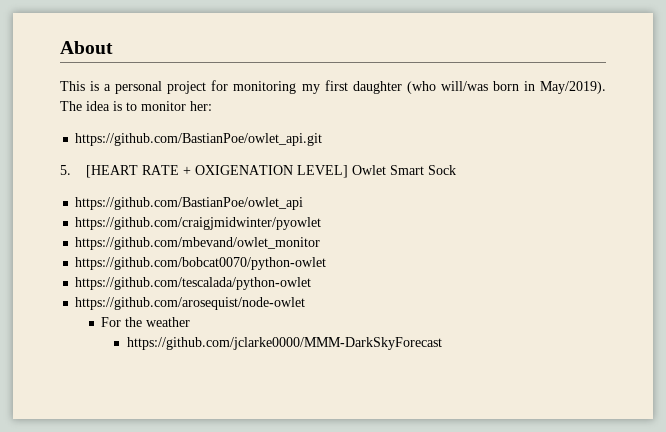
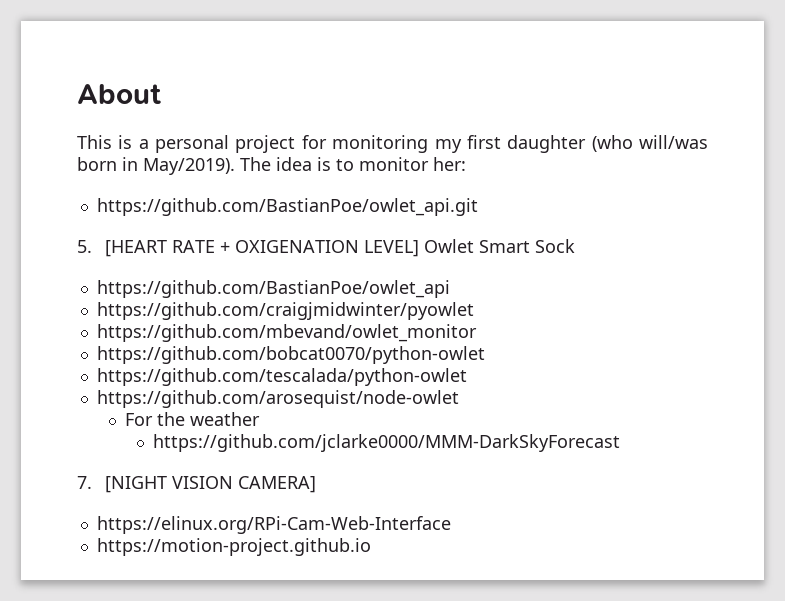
+ 7. [NIGHT VISION CAMERA]
+ https://elinux.org/RPi-Cam-Web-Interface
+ https://motion-project.github.io

